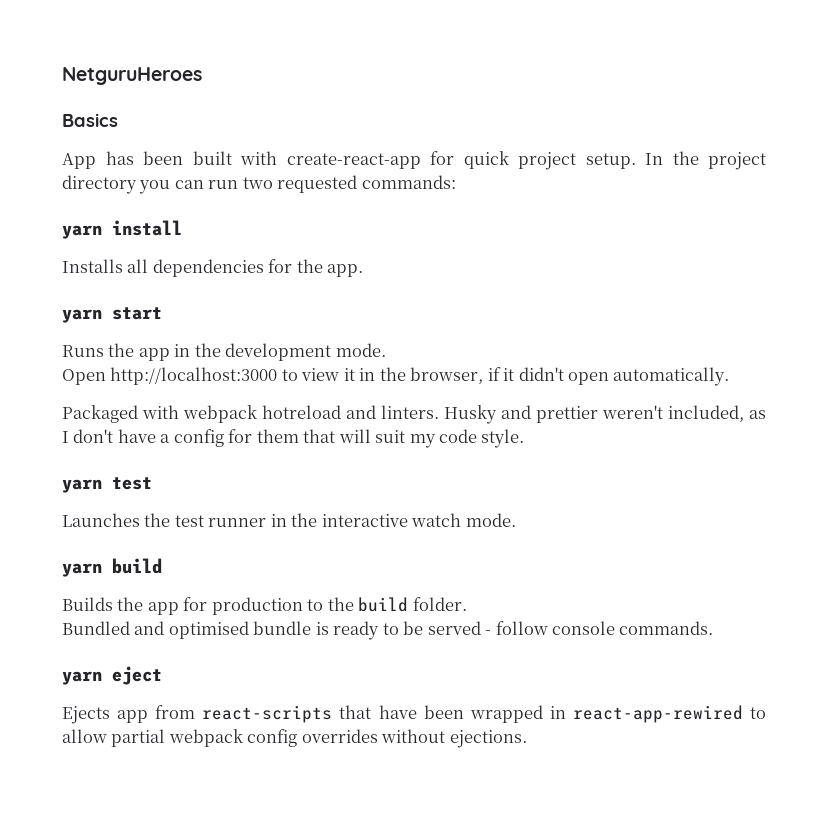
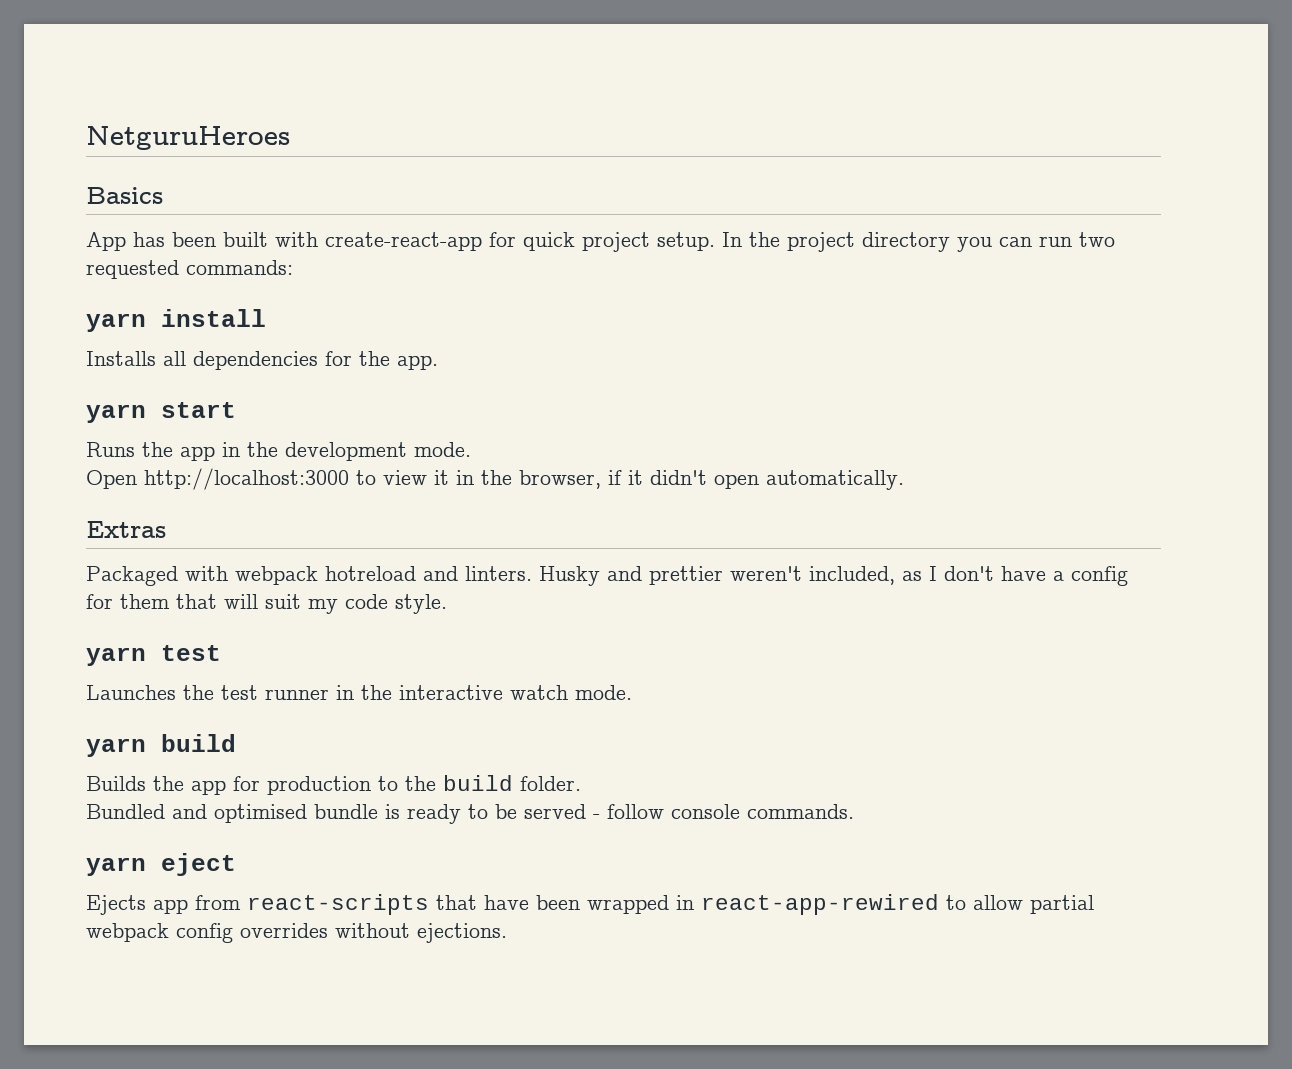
+ Extras

